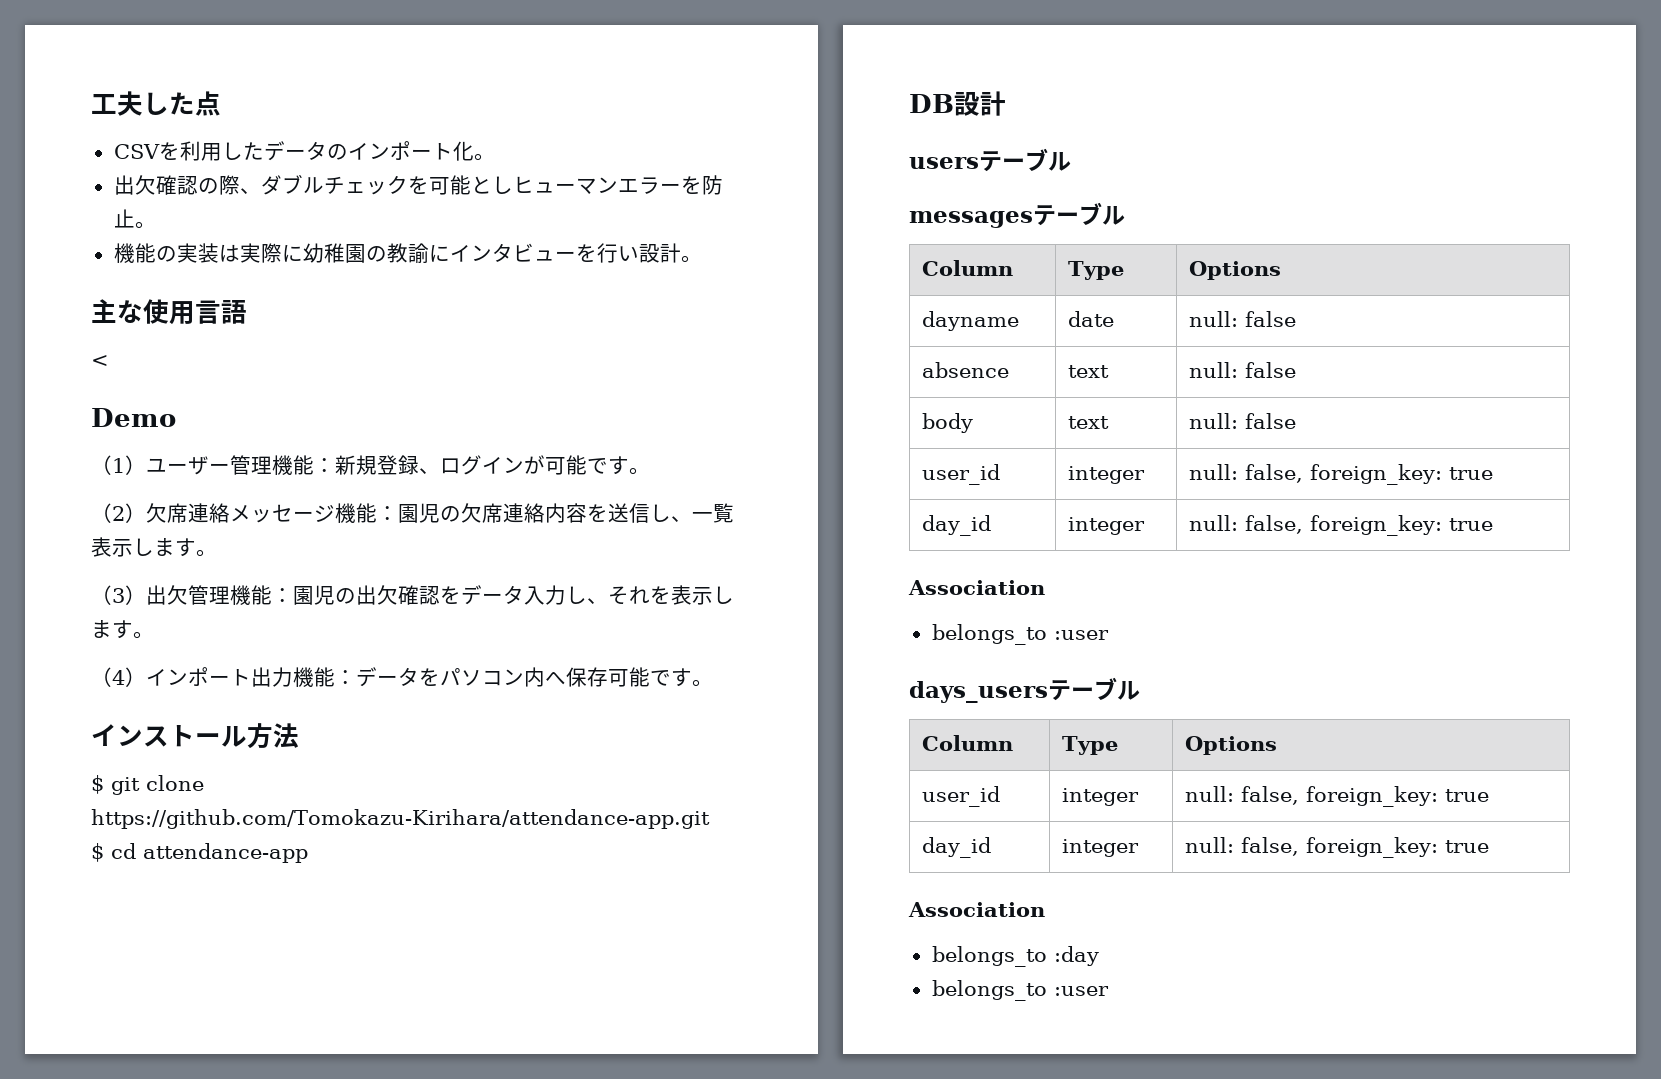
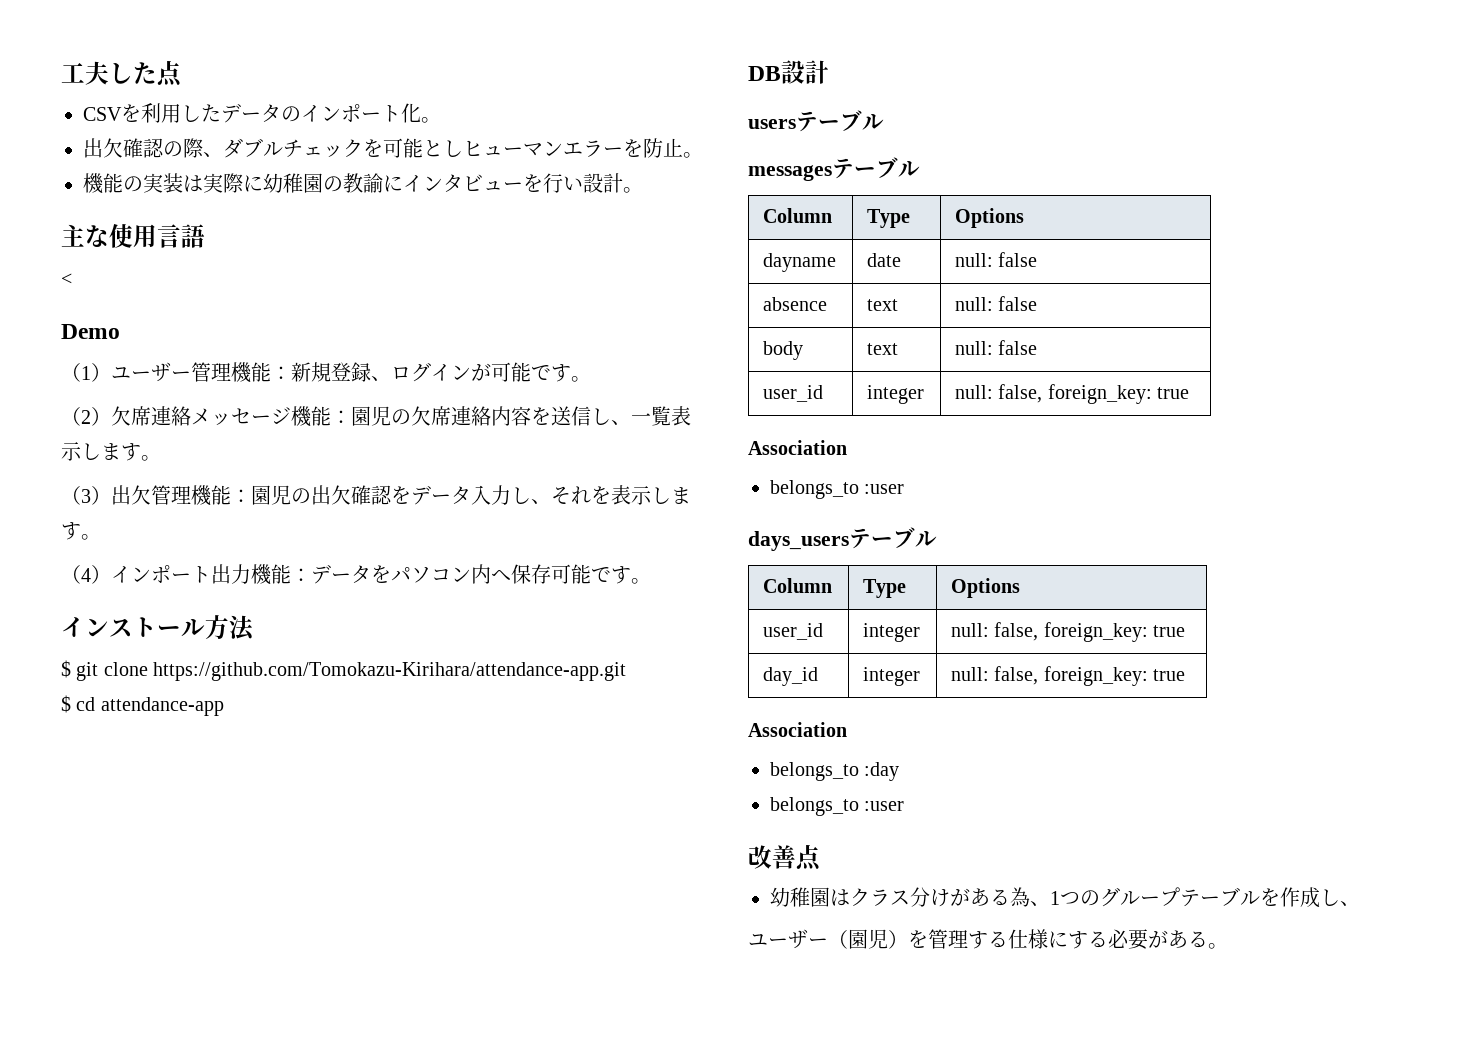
  body | text | null: false
  user_id | integer | null: false, foreign_key: true
- day_id | integer | null: false, foreign_key: true
+ 改善点
+ 幼稚園はクラス分けがある為、1つのグループテーブルを作成し、
+ ユーザー（園児）を管理する仕様にする必要がある。

